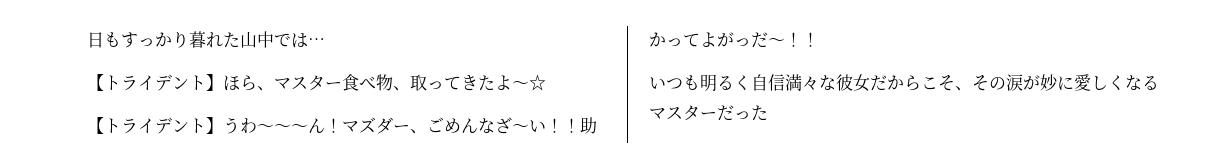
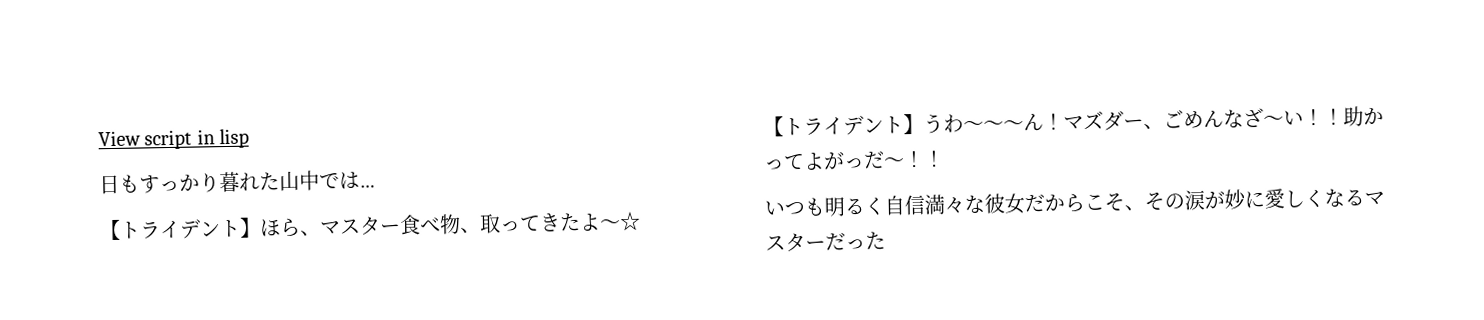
+ View script in lisp

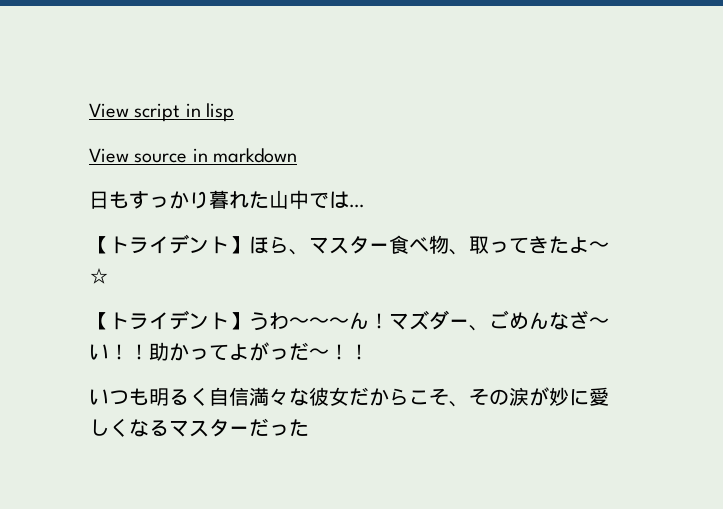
+ View source in markdown

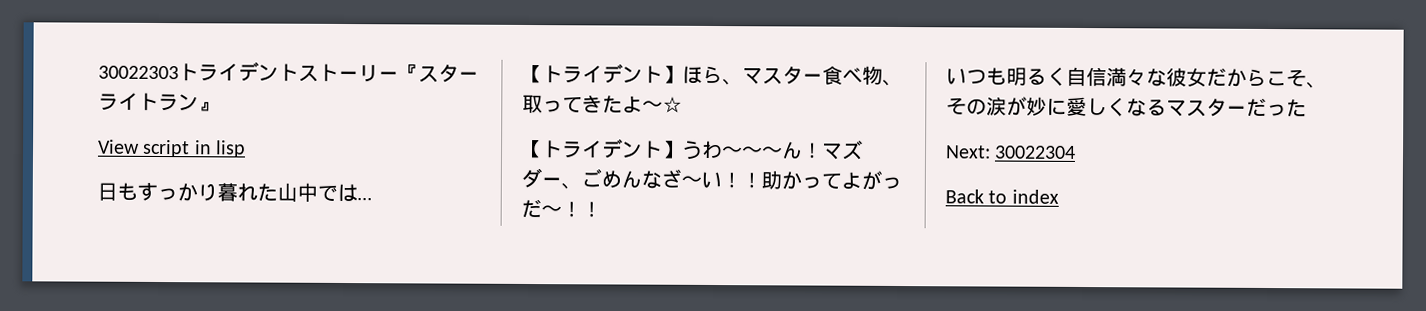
+ 30022303トライデントストーリー『スターライトラン』
- View source in markdown
+ Next: 30022304
+ Back to index

